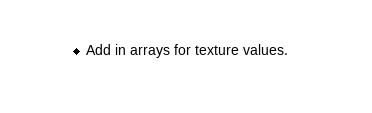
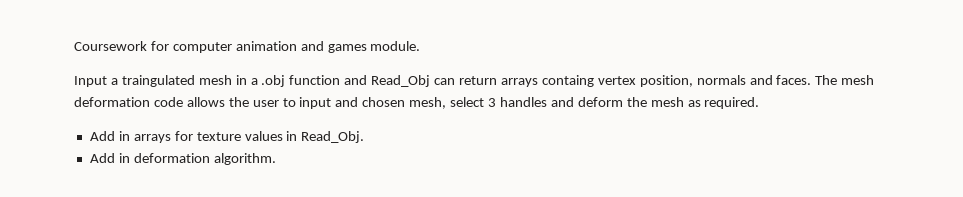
+ Coursework for computer animation and games module.
+ Input a traingulated mesh in a .obj function and Read_Obj can return arrays containg vertex position, normals and faces. The mesh deformation code allows the user to input and chosen mesh, select 3 handles and deform the mesh as required.
- Add in arrays for texture values.
+ Add in arrays for texture values in Read_Obj.
+ Add in deformation algorithm.

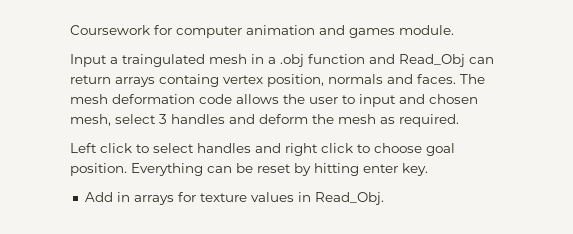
+ Left click to select handles and right click to choose goal position. Everything can be reset by hitting enter key.
- Add in deformation algorithm.

